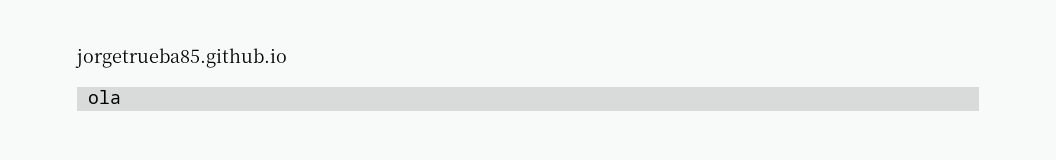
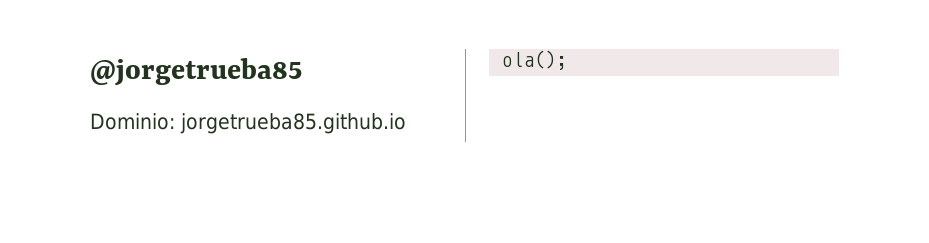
- jorgetrueba85.github.io
+ @jorgetrueba85
+ Dominio: jorgetrueba85.github.io
- ola
+ ola();

